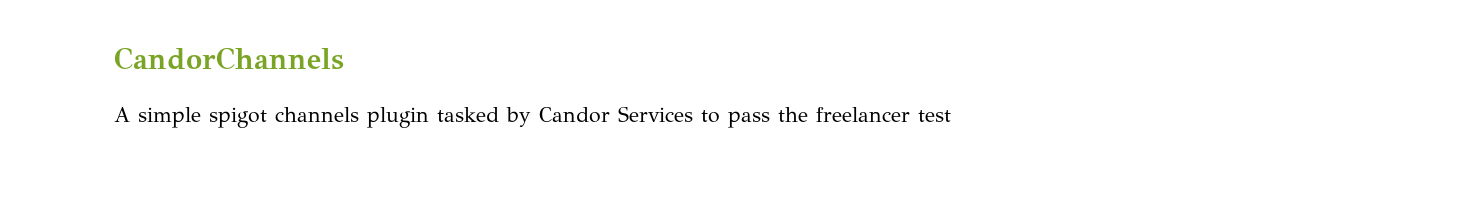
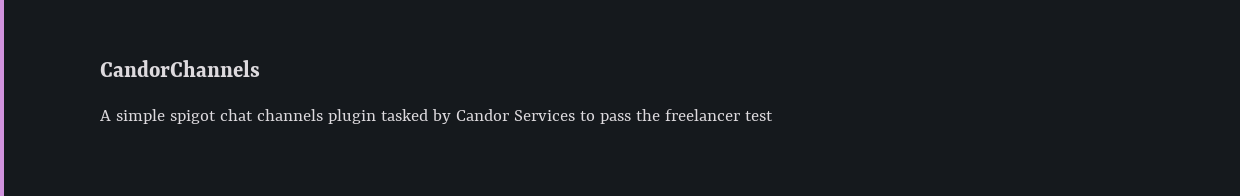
- A simple spigot channels plugin tasked by Candor Services to pass the freelancer test
+ A simple spigot chat channels plugin tasked by Candor Services to pass the freelancer test

